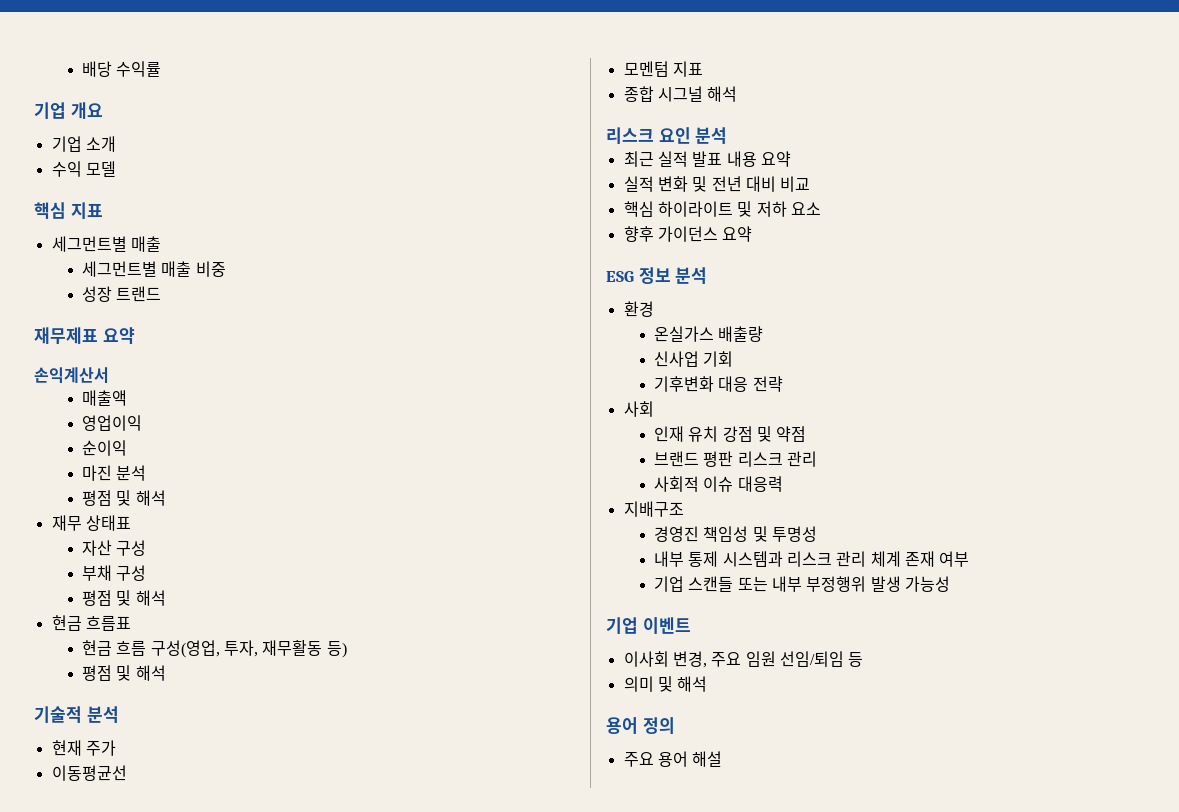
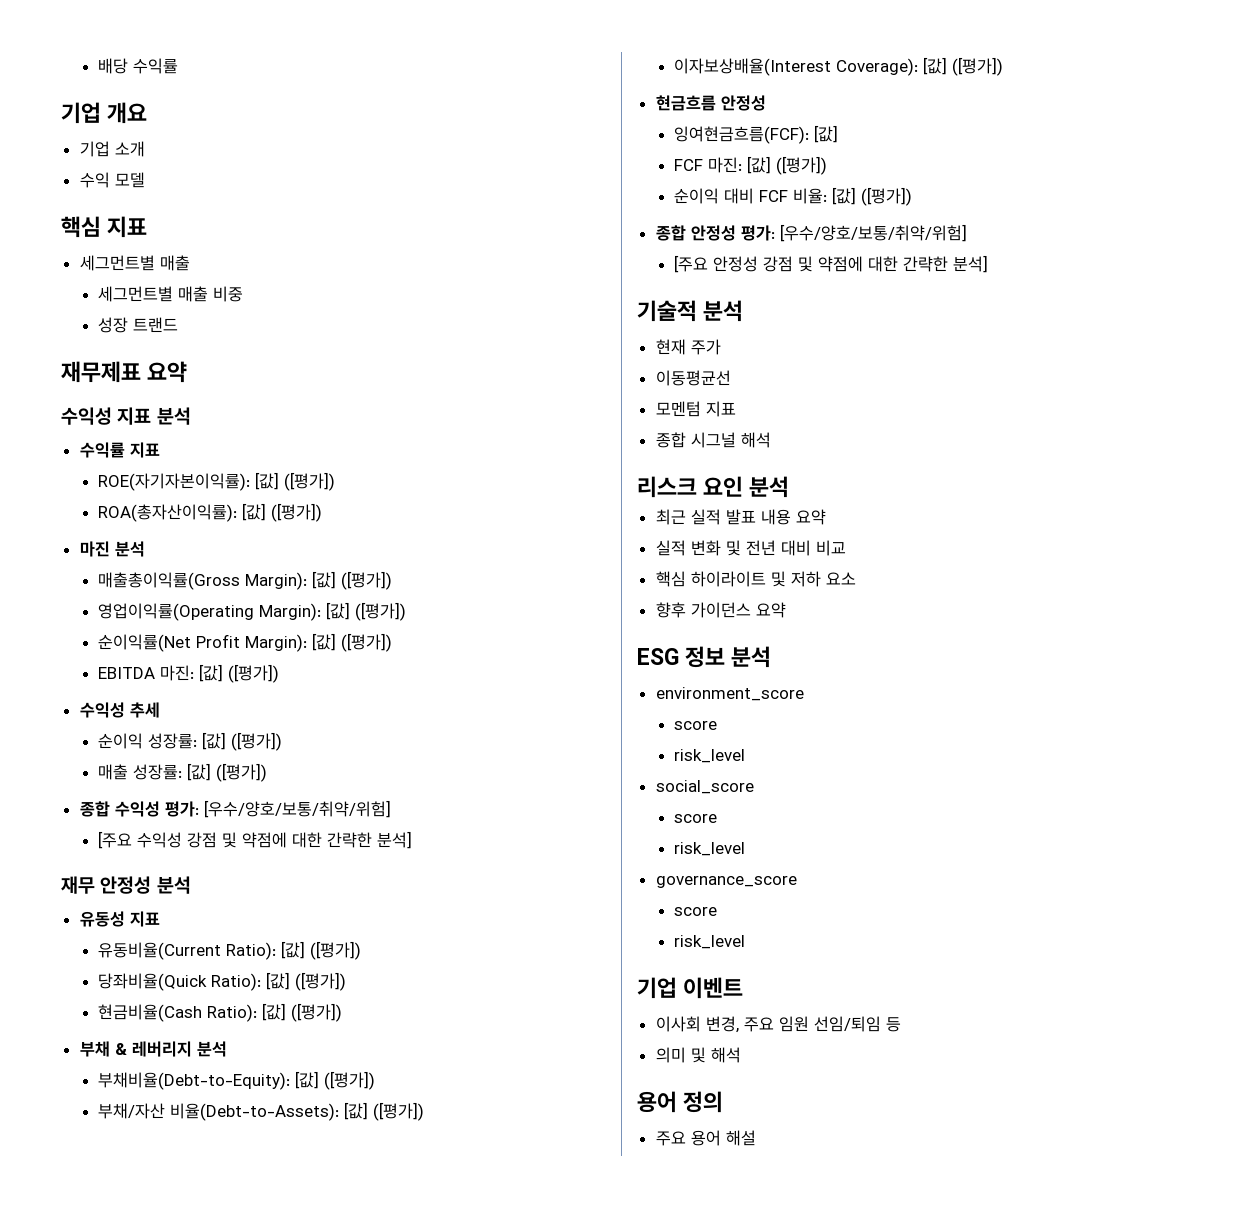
- 손익계산서
- 매출액
- 영업이익
- 순이익
+ 수익성 지표 분석
+ 수익률 지표
+ ROE(자기자본이익률): [값] ([평가])
+ ROA(총자산이익률): [값] ([평가])
  마진 분석
- 평점 및 해석
- 재무 상태표
- 자산 구성
- 부채 구성
- 평점 및 해석
- 현금 흐름표
- 현금 흐름 구성(영업, 투자, 재무활동 등)
- 평점 및 해석
+ 매출총이익률(Gross Margin): [값] ([평가])
+ 영업이익률(Operating Margin): [값] ([평가])
+ 순이익률(Net Profit Margin): [값] ([평가])
+ EBITDA 마진: [값] ([평가])
+ 수익성 추세
+ 순이익 성장률: [값] ([평가])
+ 매출 성장률: [값] ([평가])
+ 종합 수익성 평가: [우수/양호/보통/취약/위험]
+ [주요 수익성 강점 및 약점에 대한 간략한 분석]
+ 재무 안정성 분석
+ 유동성 지표
+ 유동비율(Current Ratio): [값] ([평가])
+ 당좌비율(Quick Ratio): [값] ([평가])
+ 현금비율(Cash Ratio): [값] ([평가])
+ 부채 & 레버리지 분석
+ 부채비율(Debt-to-Equity): [값] ([평가])
+ 부채/자산 비율(Debt-to-Assets): [값] ([평가])
+ 이자보상배율(Interest Coverage): [값] ([평가])
+ 현금흐름 안정성
+ 잉여현금흐름(FCF): [값]
+ FCF 마진: [값] ([평가])
+ 순이익 대비 FCF 비율: [값] ([평가])
+ 종합 안정성 평가: [우수/양호/보통/취약/위험]
+ [주요 안정성 강점 및 약점에 대한 간략한 분석]
- 환경
- 온실가스 배출량
- 신사업 기회
- 기후변화 대응 전략
- 사회
- 인재 유치 강점 및 약점
- 브랜드 평판 리스크 관리
- 사회적 이슈 대응력
- 지배구조
- 경영진 책임성 및 투명성
- 내부 통제 시스템과 리스크 관리 체계 존재 여부
- 기업 스캔들 또는 내부 부정행위 발생 가능성
+ environment_score
+ score
+ risk_level
+ social_score
+ score
+ risk_level
+ governance_score
+ score
+ risk_level

